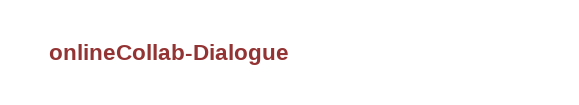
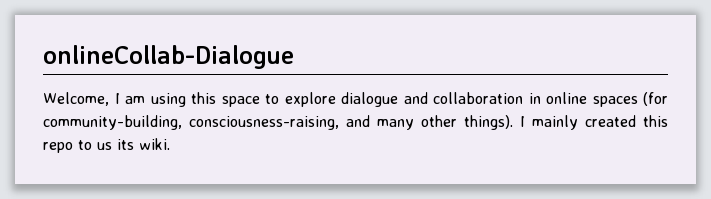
+ Welcome, I am using this space to explore dialogue and collaboration in online spaces (for community-building, consciousness-raising, and many other things). I mainly created this repo to us its wiki.

